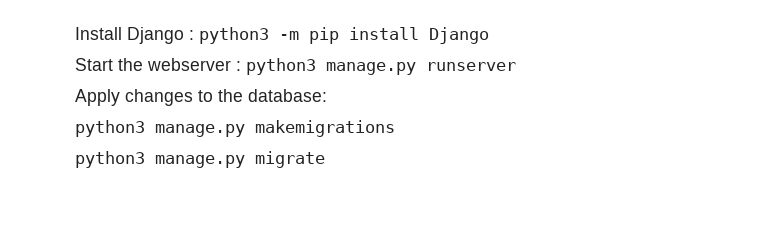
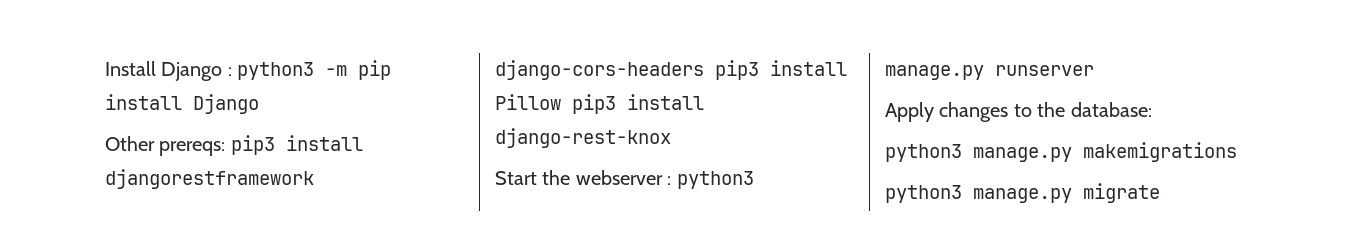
+ Other prereqs: pip3 install djangorestframework django-cors-headers pip3 install Pillow pip3 install django-rest-knox

